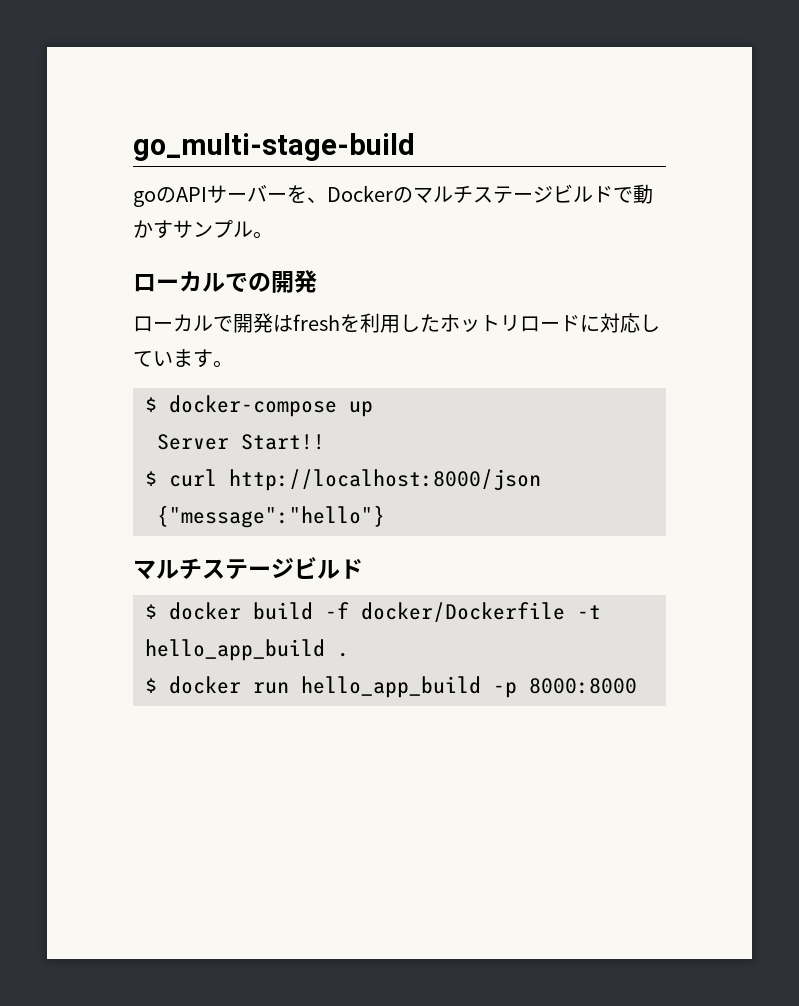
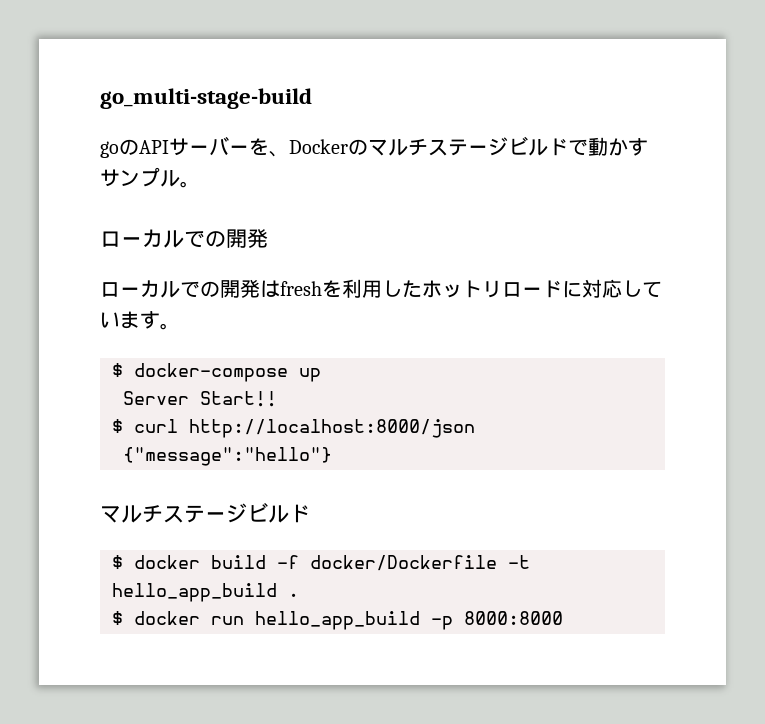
- ローカルで開発はfreshを利用したホットリロードに対応しています。
+ ローカルでの開発はfreshを利用したホットリロードに対応しています。

